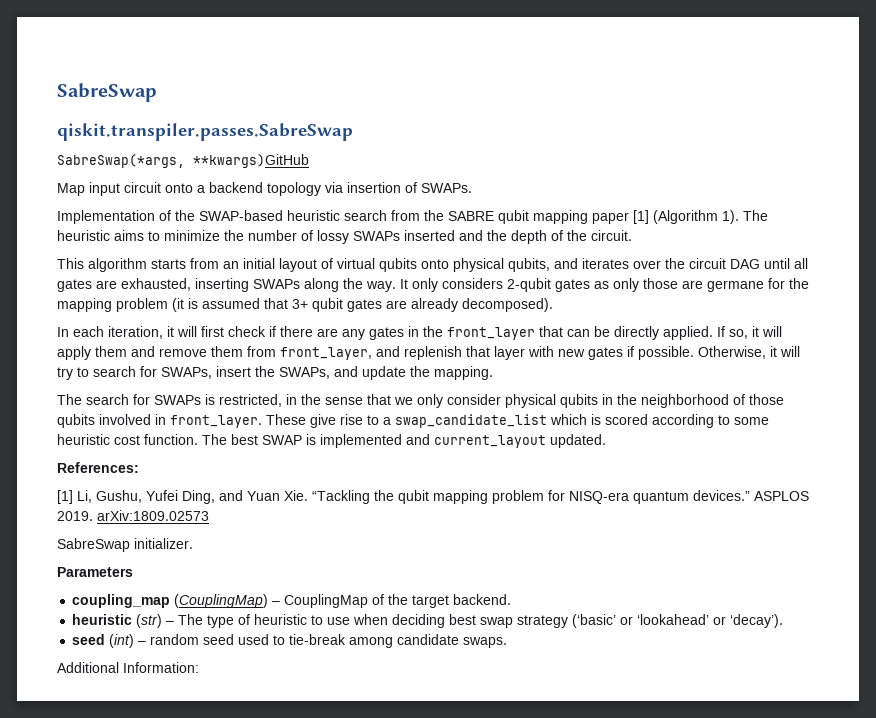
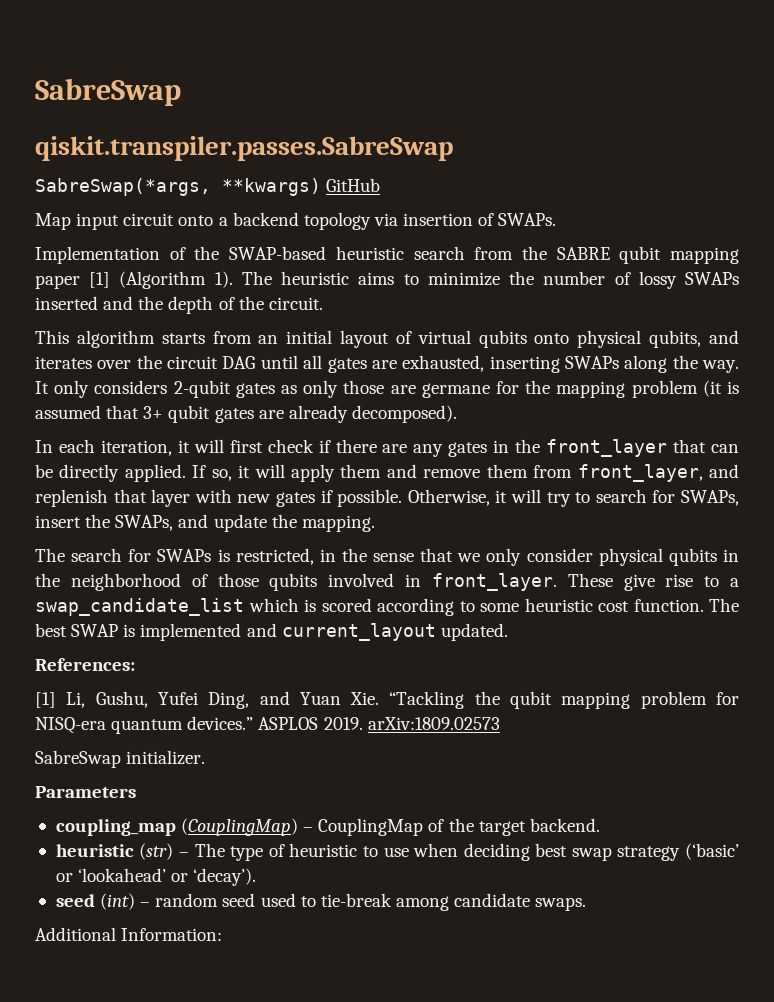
- SabreSwap(*args, **kwargs)GitHub
+ SabreSwap(*args, **kwargs) GitHub

